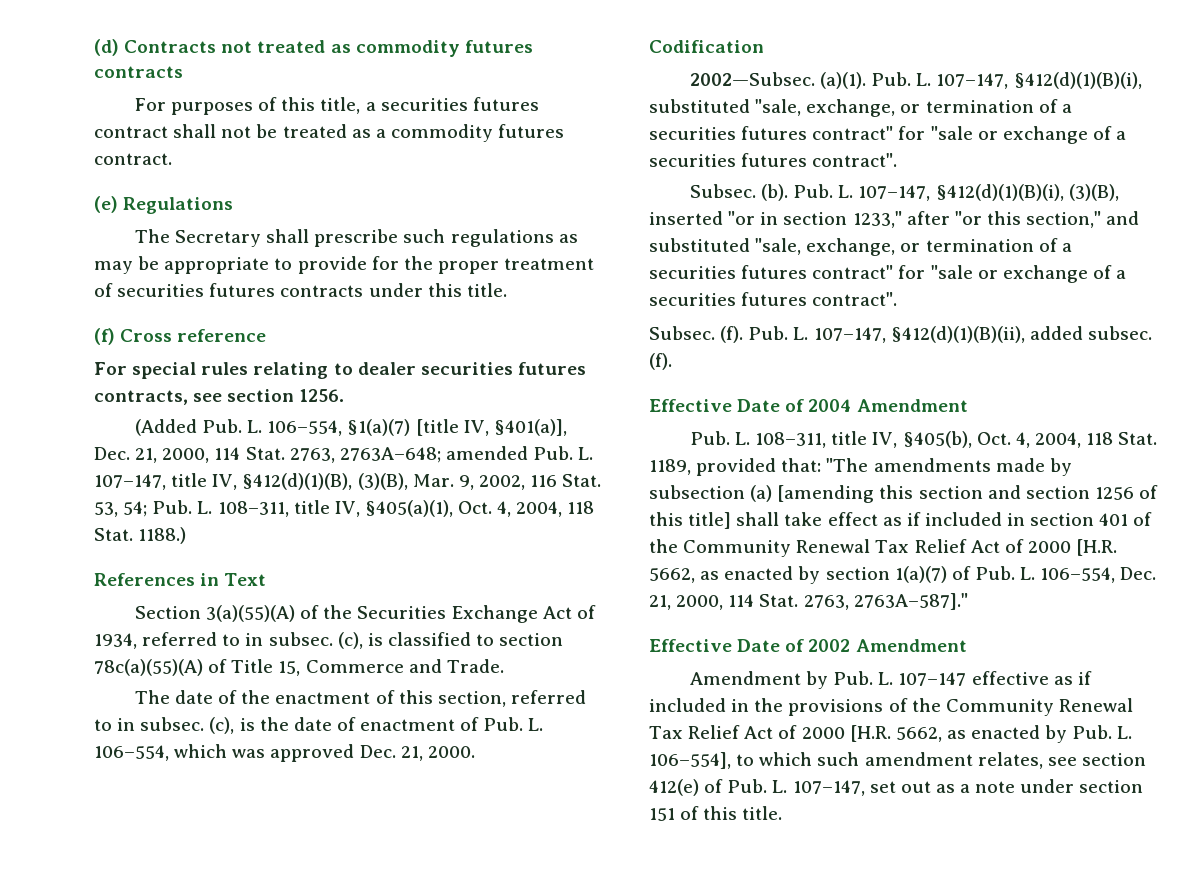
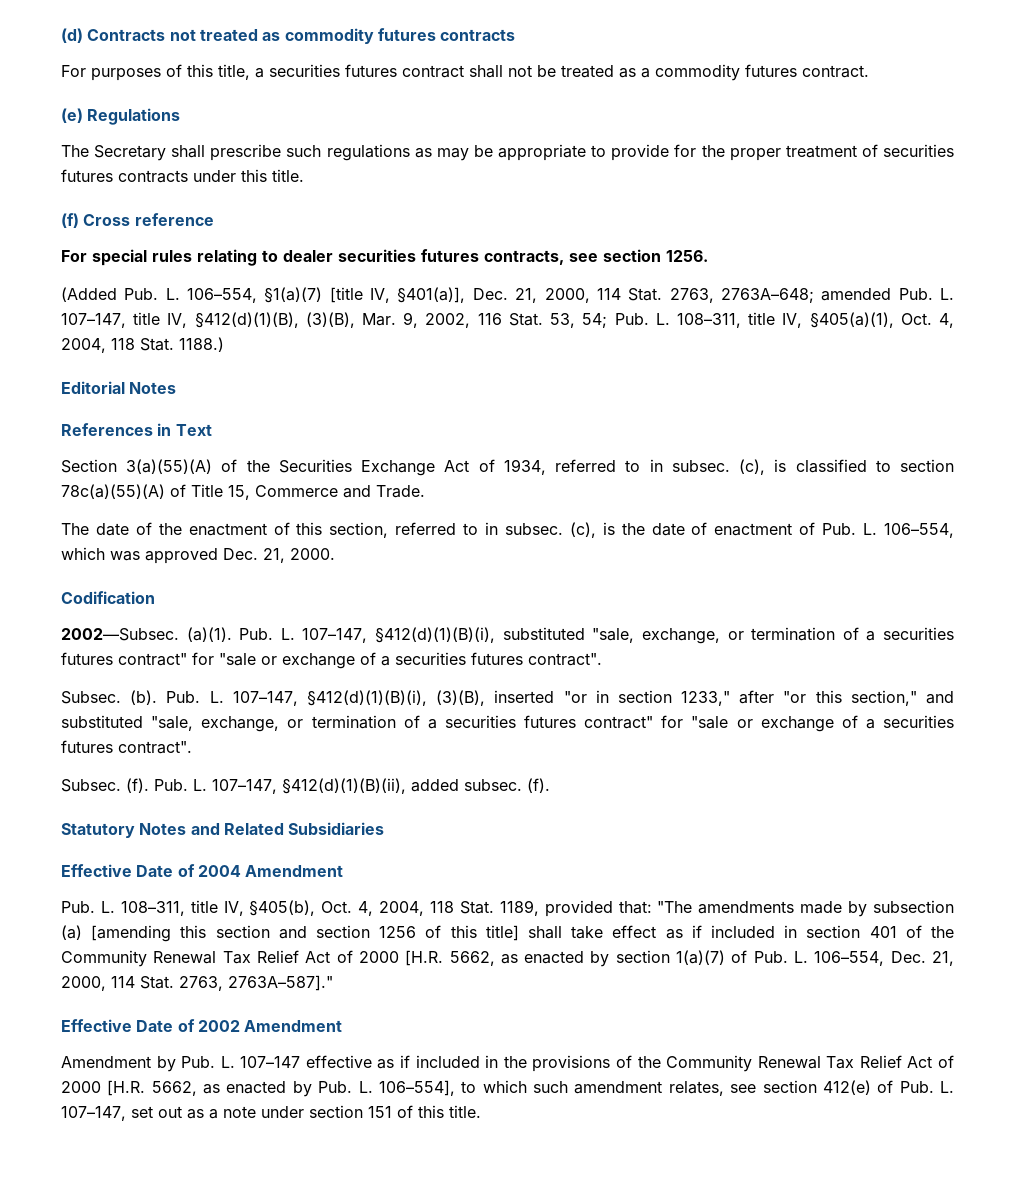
+ Editorial Notes
+ Statutory Notes and Related Subsidiaries

